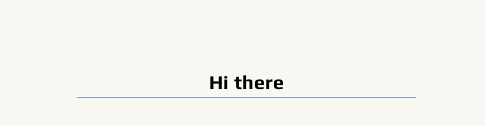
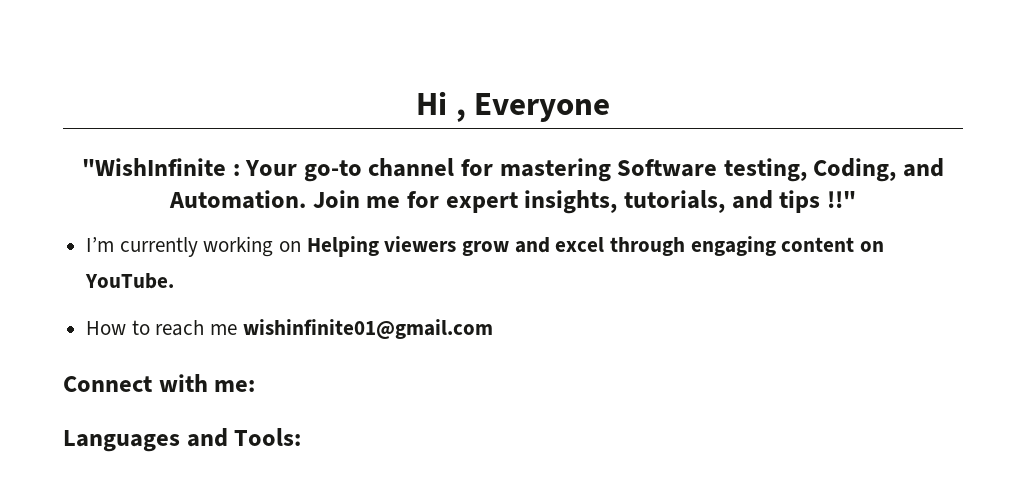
- Hi there
+ Hi , Everyone
+ "WishInfinite : Your go-to channel for mastering Software testing, Coding, and Automation. Join me for expert insights, tutorials, and tips !!"
+ I’m currently working on Helping viewers grow and excel through engaging content on YouTube.
+ How to reach me wishinfinite01@gmail.com
+ Connect with me:
+ Languages and Tools:

